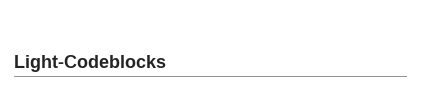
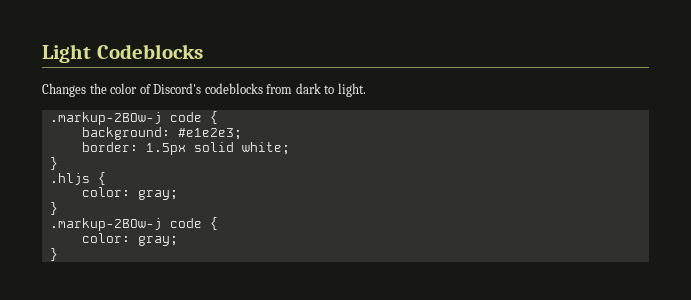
- Light-Codeblocks
+ Light Codeblocks
+ Changes the color of Discord's codeblocks from dark to light.
+ .markup-2BOw-j code {
+ background: #e1e2e3;
+ border: 1.5px solid white;
+ }
+ .hljs {
+ color: gray;
+ }
+ .markup-2BOw-j code {
+ color: gray;
+ }

